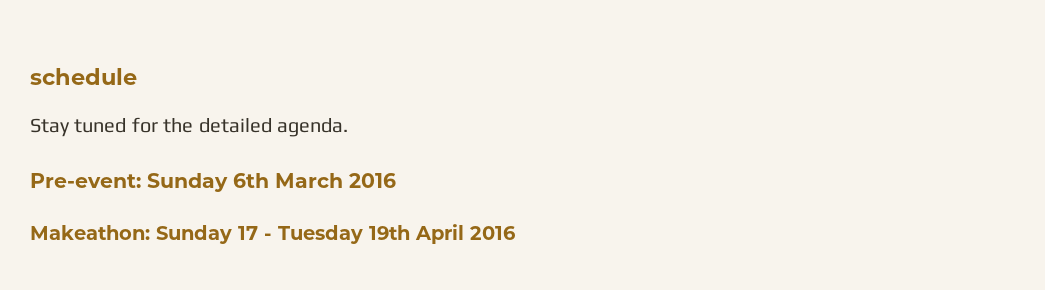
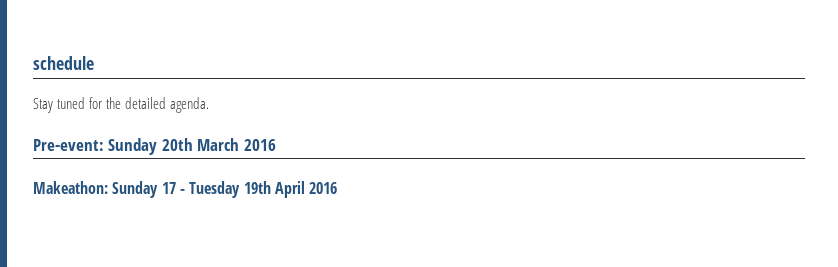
- Pre-event: Sunday 6th March 2016
+ Pre-event: Sunday 20th March 2016

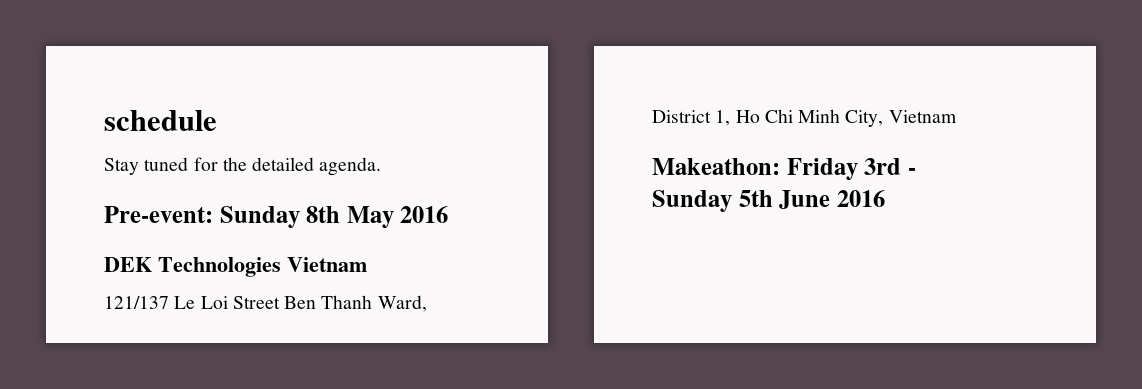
- Pre-event: Sunday 20th March 2016
+ Pre-event: Sunday 8th May 2016
- Makeathon: Sunday 17 - Tuesday 19th April 2016
+ DEK Technologies Vietnam
+ 121/137 Le Loi Street Ben Thanh Ward, District 1, Ho Chi Minh City, Vietnam
+ Makeathon: Friday 3rd - Sunday 5th June 2016

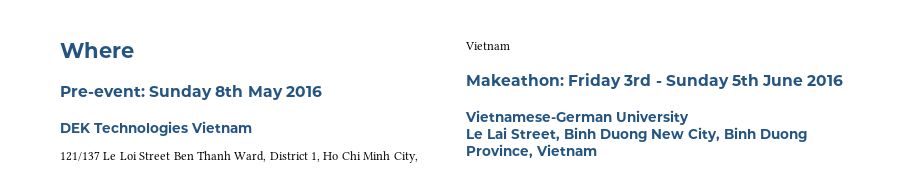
- schedule
- Stay tuned for the detailed agenda.
+ Where
+ Vietnamese-German University
+ Le Lai Street, Binh Duong New City, Binh Duong Province, Vietnam

